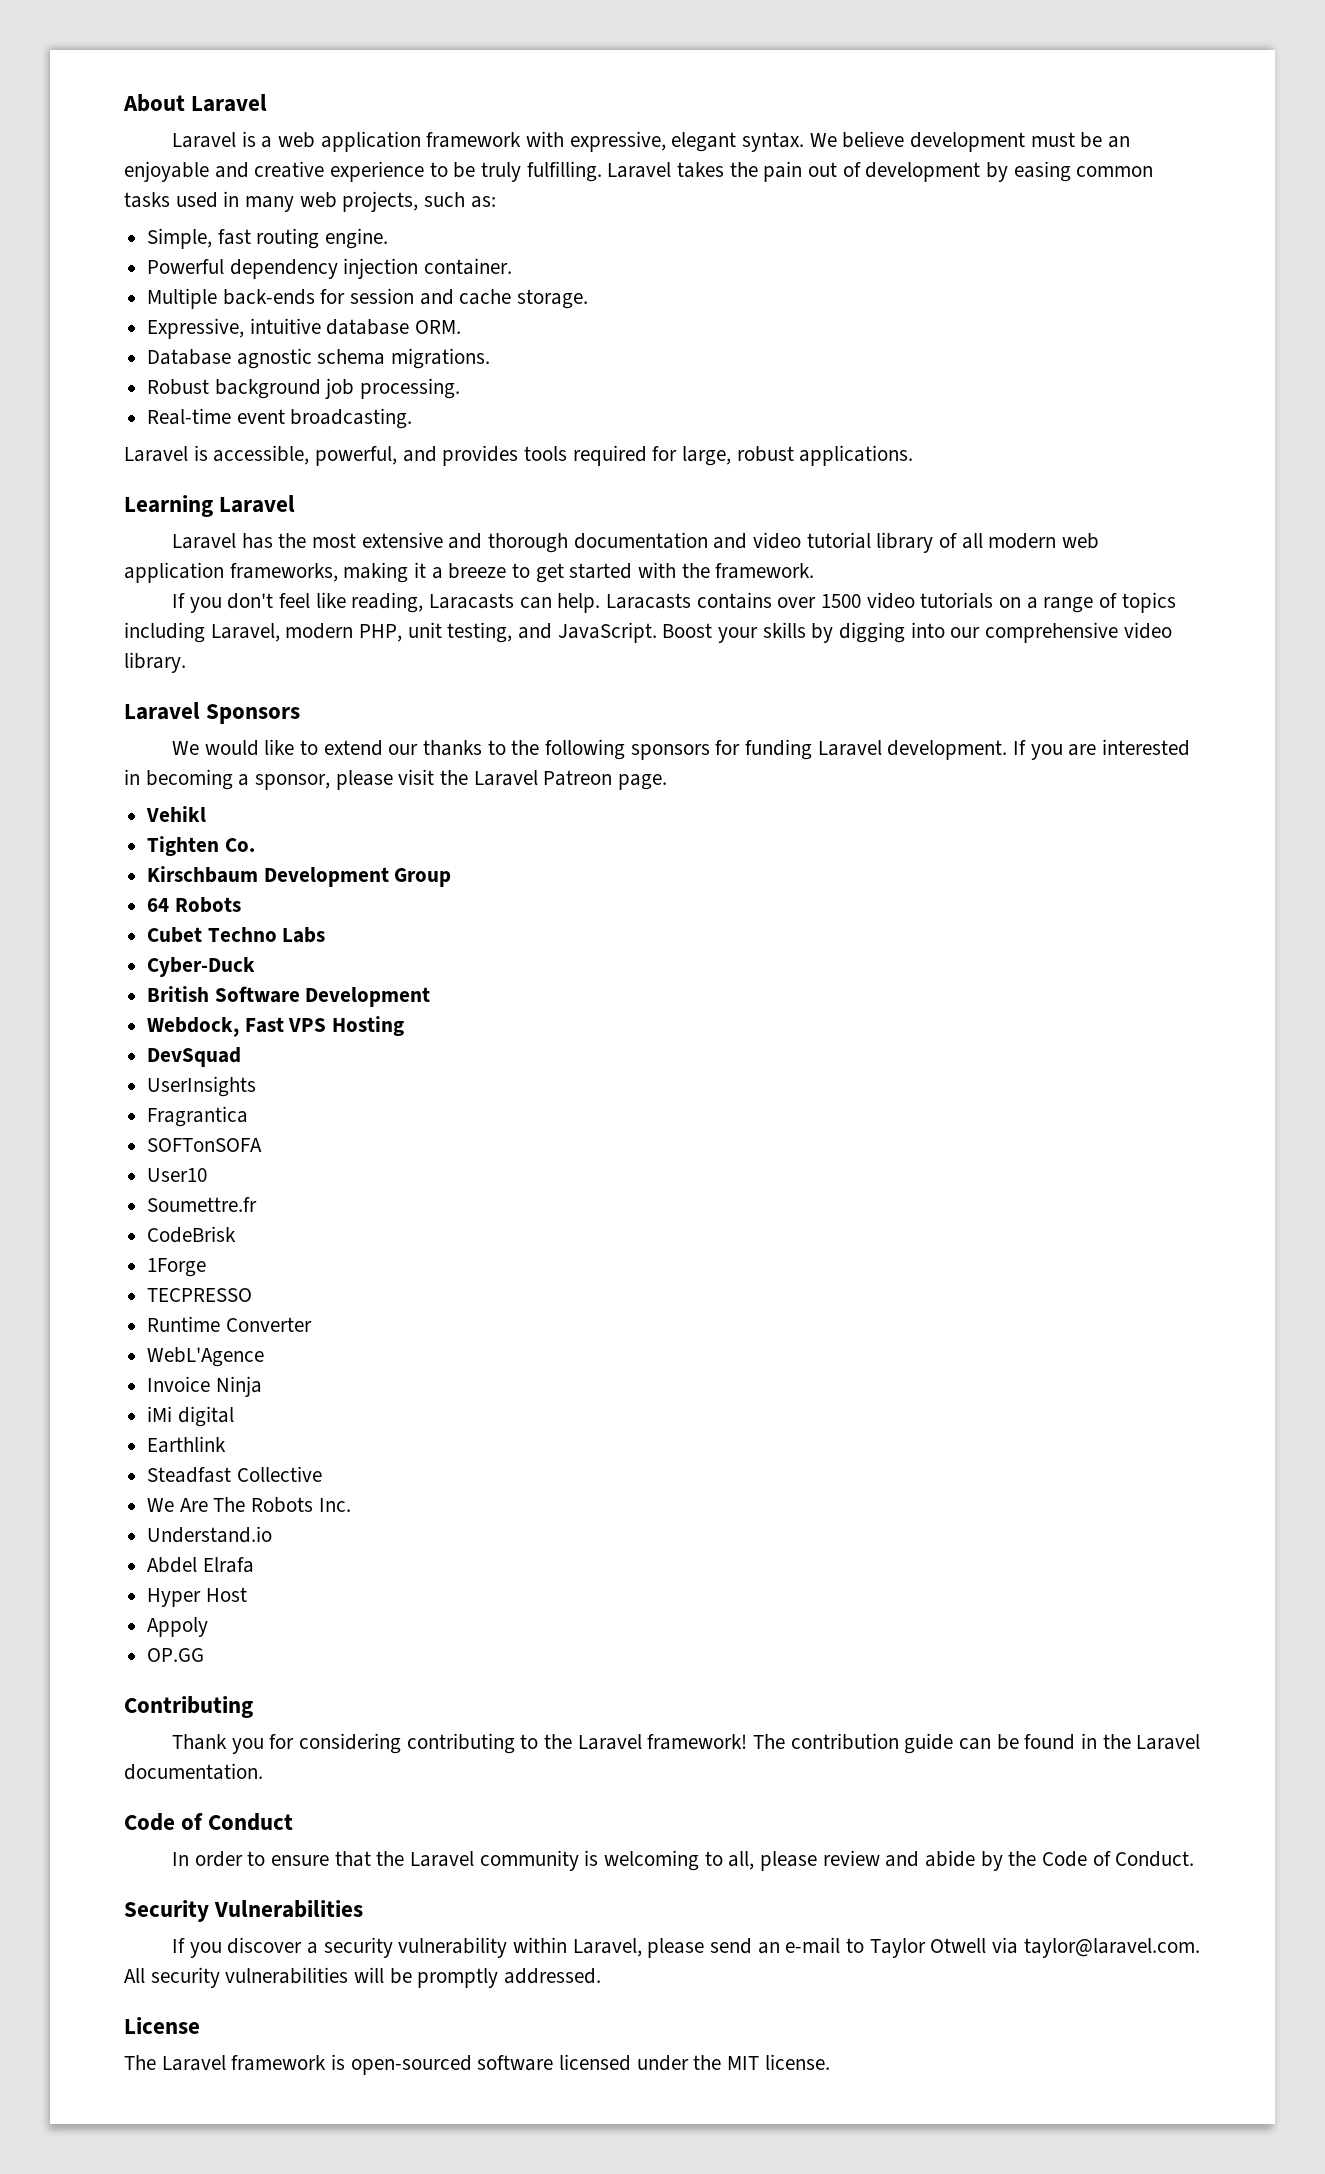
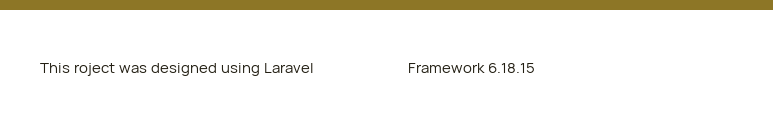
- About Laravel
- Laravel is a web application framework with expressive, elegant syntax. We believe development must be an enjoyable and creative experience to be truly fulfilling. Laravel takes the pain out of development by easing common tasks used in many web projects, such as:
- Simple, fast routing engine.
- Powerful dependency injection container.
- Multiple back-ends for session and cache storage.
- Expressive, intuitive database ORM.
- Database agnostic schema migrations.
- Robust background job processing.
- Real-time event broadcasting.
- Laravel is accessible, powerful, and provides tools required for large, robust applications.
- Learning Laravel
- Laravel has the most extensive and thorough documentation and video tutorial library of all modern web application frameworks, making it a breeze to get started with the framework.
- If you don't feel like reading, Laracasts can help. Laracasts contains over 1500 video tutorials on a range of topics including Laravel, modern PHP, unit testing, and JavaScript. Boost your skills by digging into our comprehensive video library.
- Laravel Sponsors
- We would like to extend our thanks to the following sponsors for funding Laravel development. If you are interested in becoming a sponsor, please visit the Laravel Patreon page.
- Vehikl
- Tighten Co.
- Kirschbaum Development Group
- 64 Robots
- Cubet Techno Labs
- Cyber-Duck
- British Software Development
- Webdock, Fast VPS Hosting
- DevSquad
- UserInsights
- Fragrantica
- SOFTonSOFA
- User10
- Soumettre.fr
- CodeBrisk
- 1Forge
- TECPRESSO
- Runtime Converter
- WebL'Agence
- Invoice Ninja
- iMi digital
- Earthlink
- Steadfast Collective
- We Are The Robots Inc.
- Understand.io
- Abdel Elrafa
- Hyper Host
- Appoly
- OP.GG
- Contributing
- Thank you for considering contributing to the Laravel framework! The contribution guide can be found in the Laravel documentation.
- Code of Conduct
- In order to ensure that the Laravel community is welcoming to all, please review and abide by the Code of Conduct.
- Security Vulnerabilities
- If you discover a security vulnerability within Laravel, please send an e-mail to Taylor Otwell via taylor@laravel.com. All security vulnerabilities will be promptly addressed.
- License
- The Laravel framework is open-sourced software licensed under the MIT license.
+ This roject was designed using Laravel Framework 6.18.15

